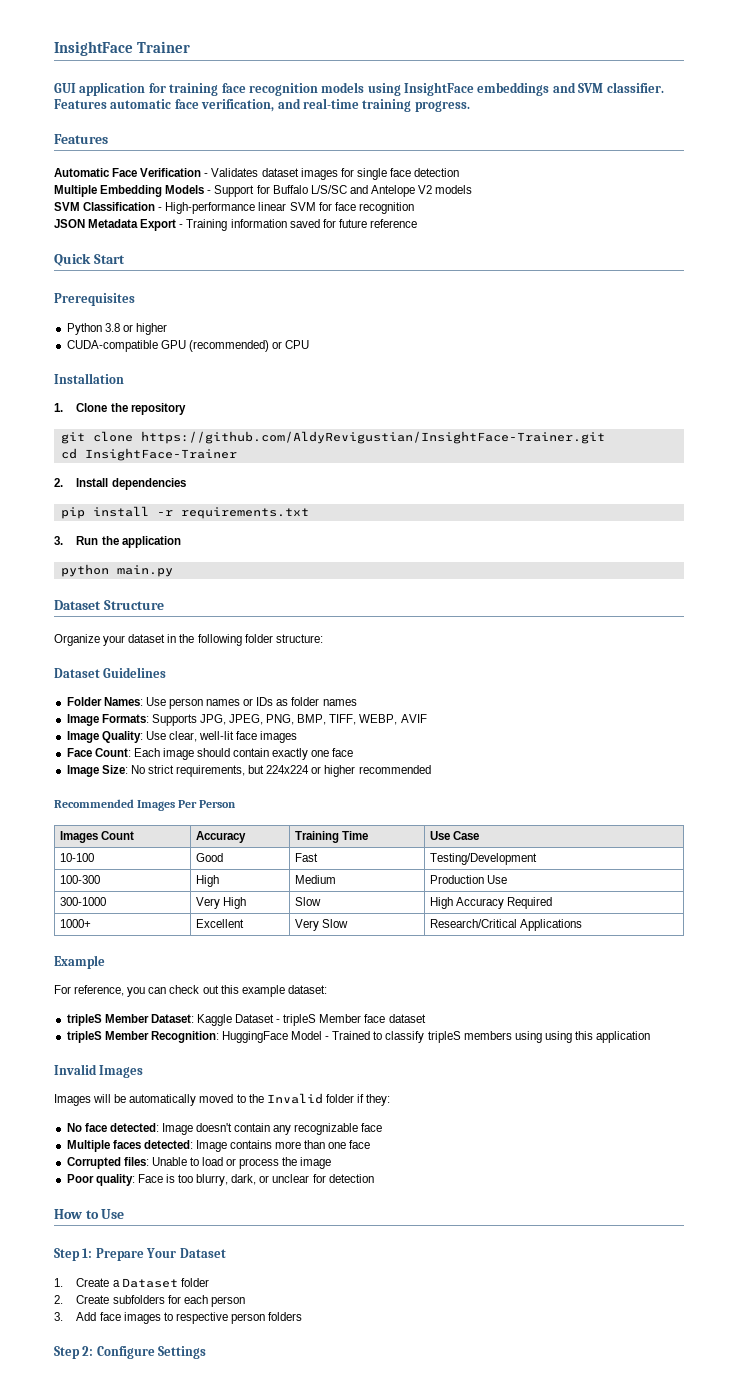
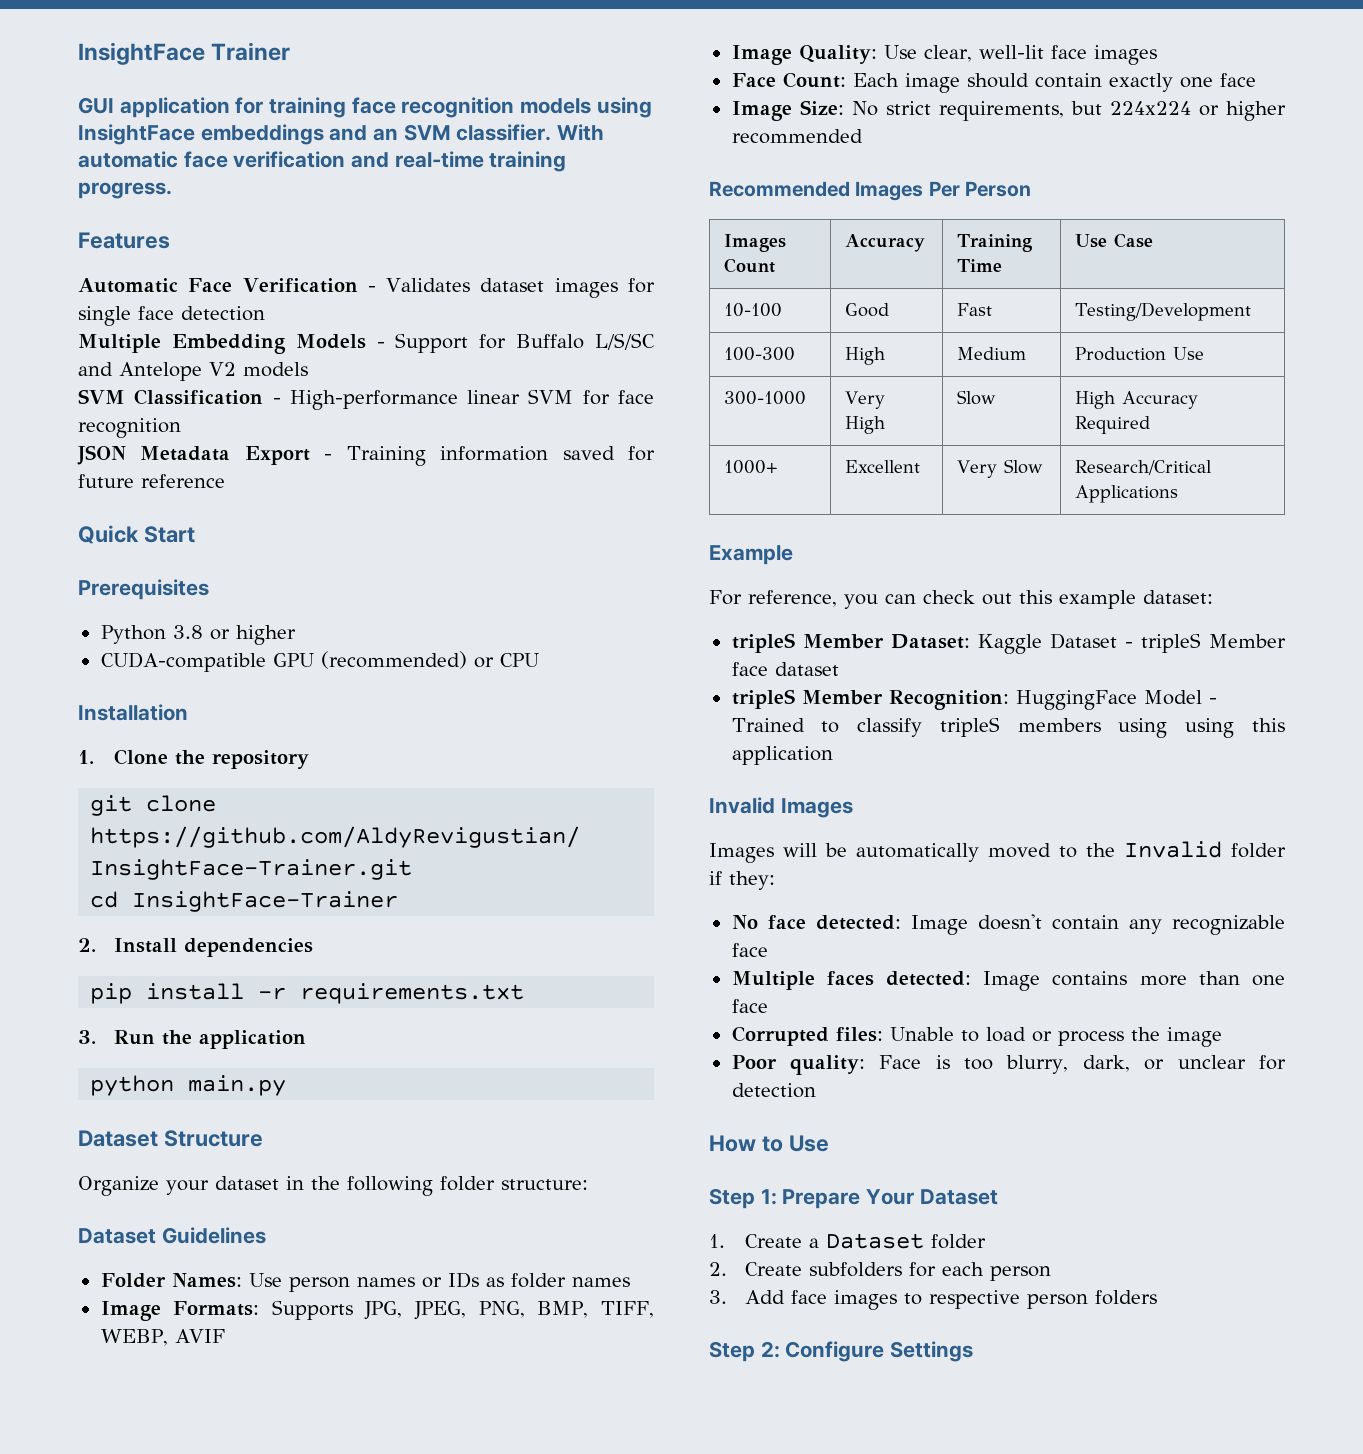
- GUI application for training face recognition models using InsightFace embeddings and SVM classifier.
+ GUI application for training face recognition models using InsightFace embeddings and an SVM classifier.
- Features automatic face verification, and real-time training progress.
+ With automatic face verification and real-time training progress.

